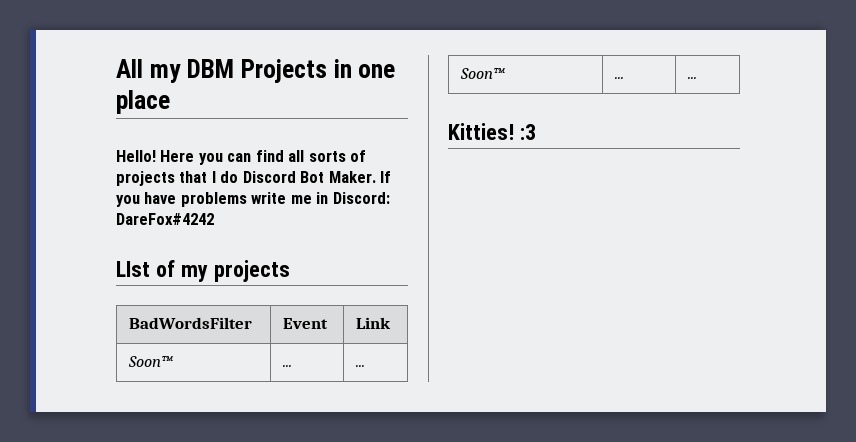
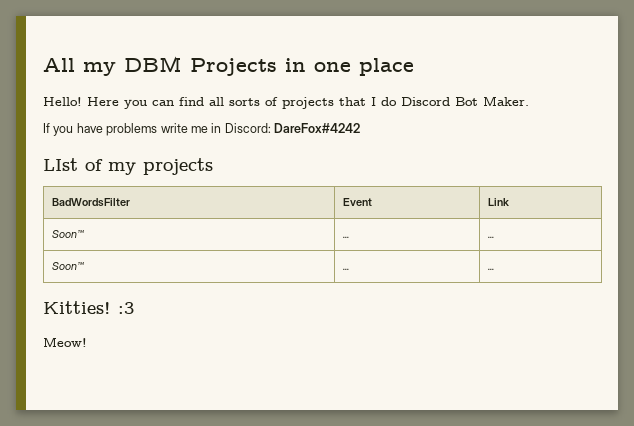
- Here you can find all sorts of projects that I do Discord Bot Maker. If you have problems write me in Discord: DareFox#4242
+ Here you can find all sorts of projects that I do Discord Bot Maker.
+ If you have problems write me in Discord: DareFox#4242
+ Meow!

